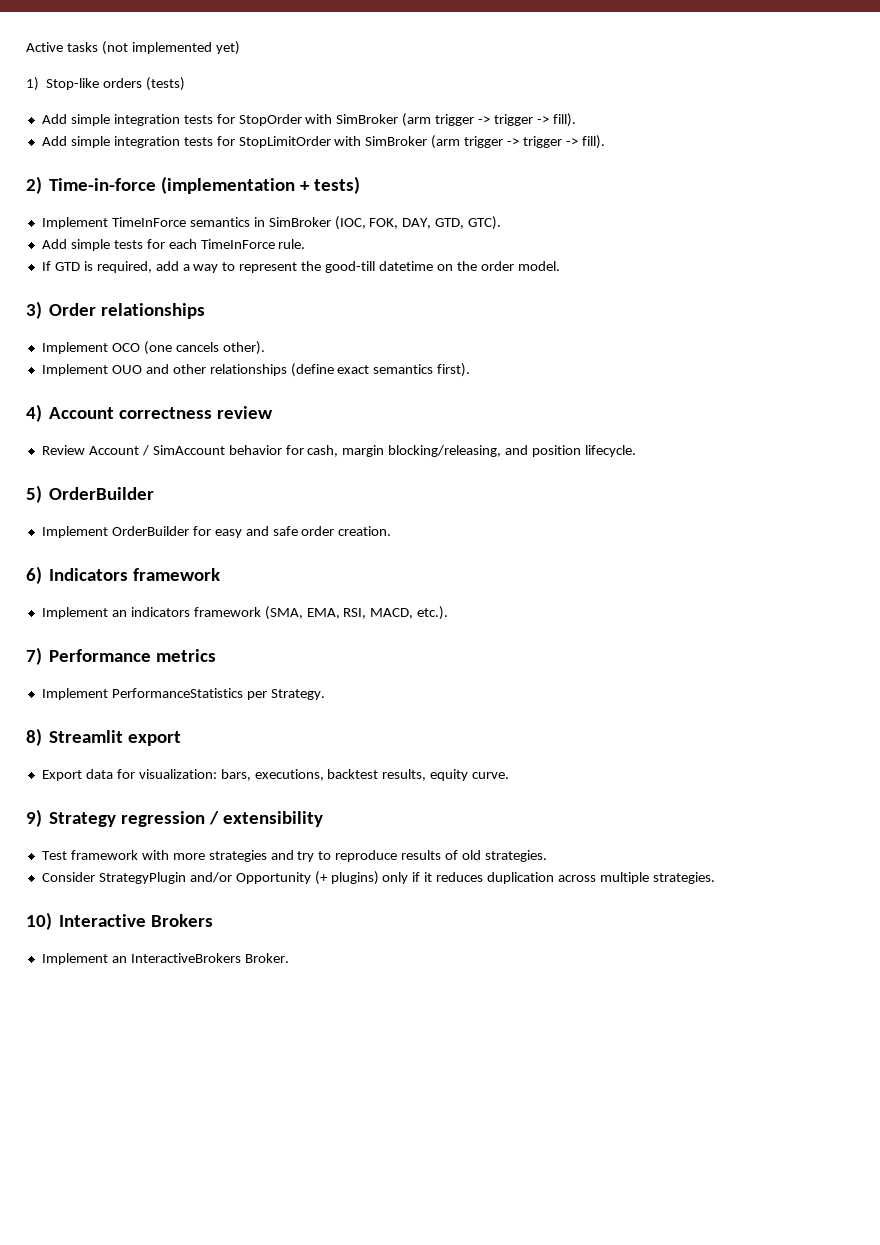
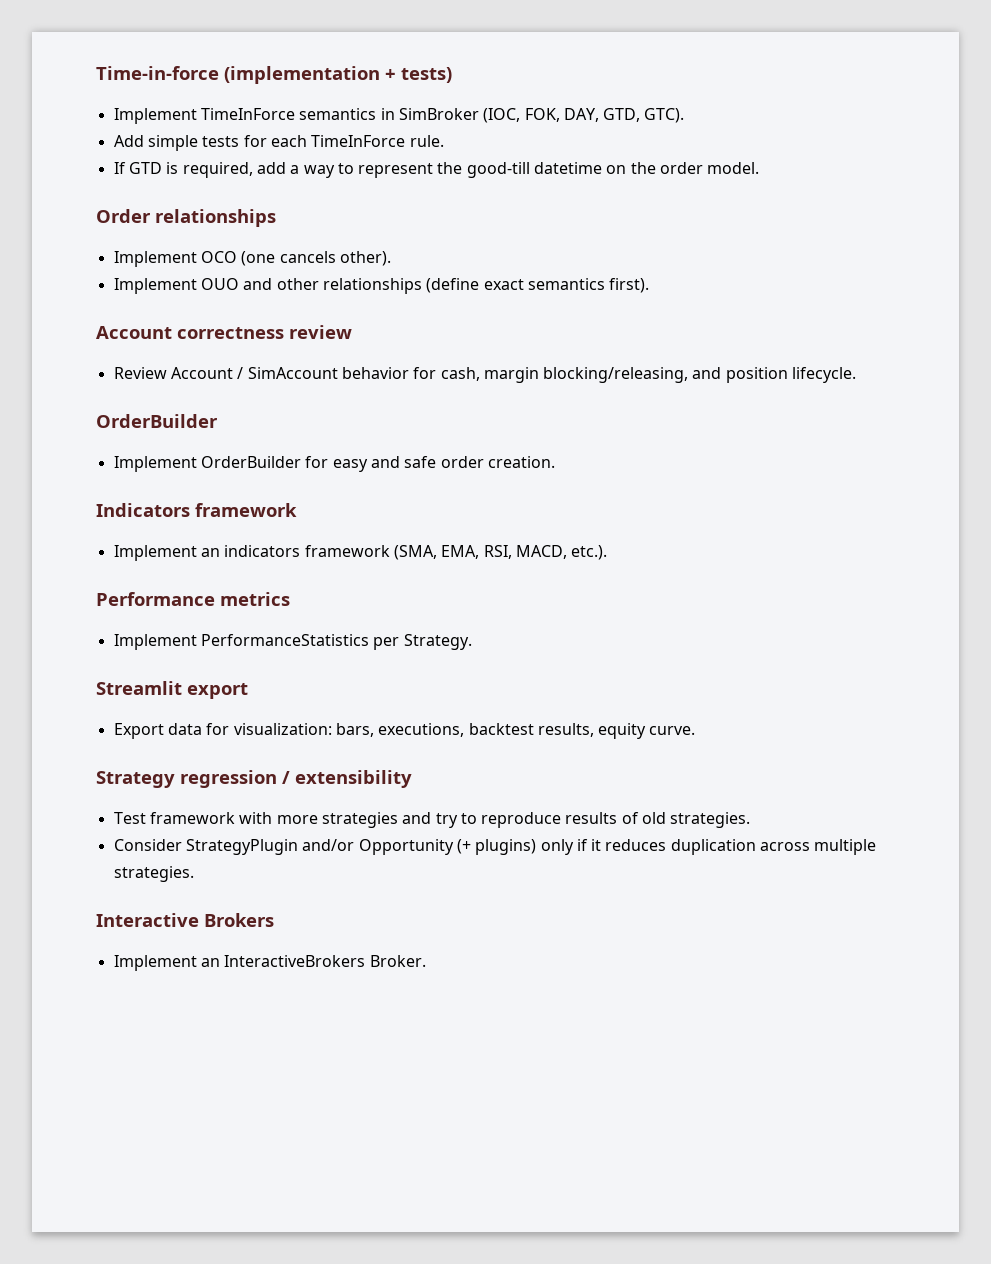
- Active tasks (not implemented yet)
- 1) Stop-like orders (tests)
- Add simple integration tests for StopOrder with SimBroker (arm trigger -> trigger -> fill).
- Add simple integration tests for StopLimitOrder with SimBroker (arm trigger -> trigger -> fill).
- 2) Time-in-force (implementation + tests)
+ Time-in-force (implementation + tests)
- 3) Order relationships
+ Order relationships
- 4) Account correctness review
+ Account correctness review
  Review Account / SimAccount behavior for cash, margin blocking/releasing, and position lifecycle.
- 5) OrderBuilder
+ OrderBuilder
- 6) Indicators framework
+ Indicators framework
- 7) Performance metrics
+ Performance metrics
- 8) Streamlit export
+ Streamlit export
- 9) Strategy regression / extensibility
+ Strategy regression / extensibility
- 10) Interactive Brokers
+ Interactive Brokers

